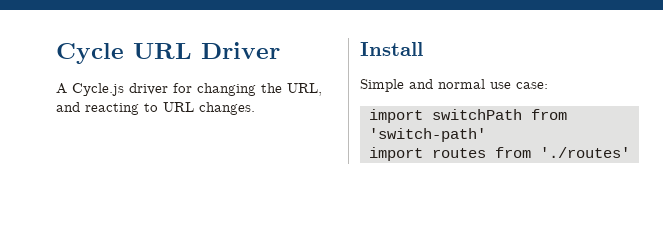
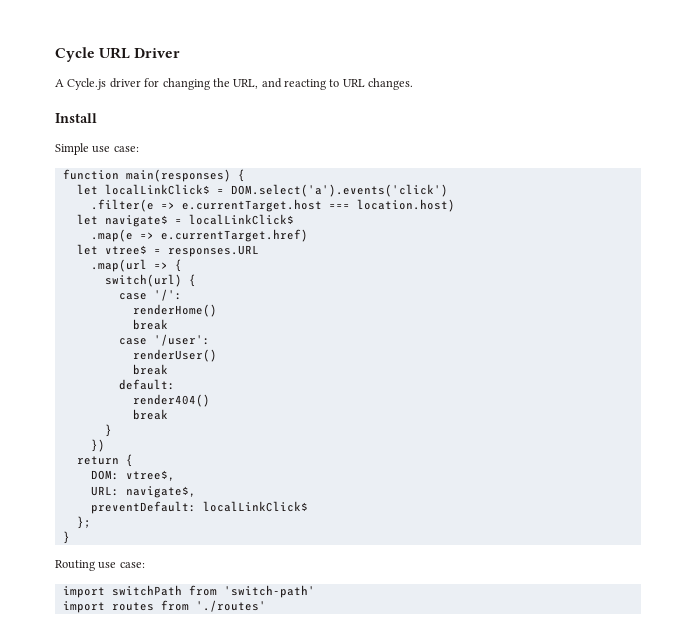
- Simple and normal use case:
+ Simple use case:
+ function main(responses) {
+ let localLinkClick$ = DOM.select('a').events('click')
+ .filter(e => e.currentTarget.host === location.host)
+ let navigate$ = localLinkClick$
+ .map(e => e.currentTarget.href)
+ let vtree$ = responses.URL
+ .map(url => {
+ switch(url) {
+ case '/':
+ renderHome()
+ break
+ case '/user':
+ renderUser()
+ break
+ default:
+ render404()
+ break
+ }
+ })
+ return {
+ DOM: vtree$,
+ URL: navigate$,
+ preventDefault: localLinkClick$
+ };
+ }
+ Routing use case:

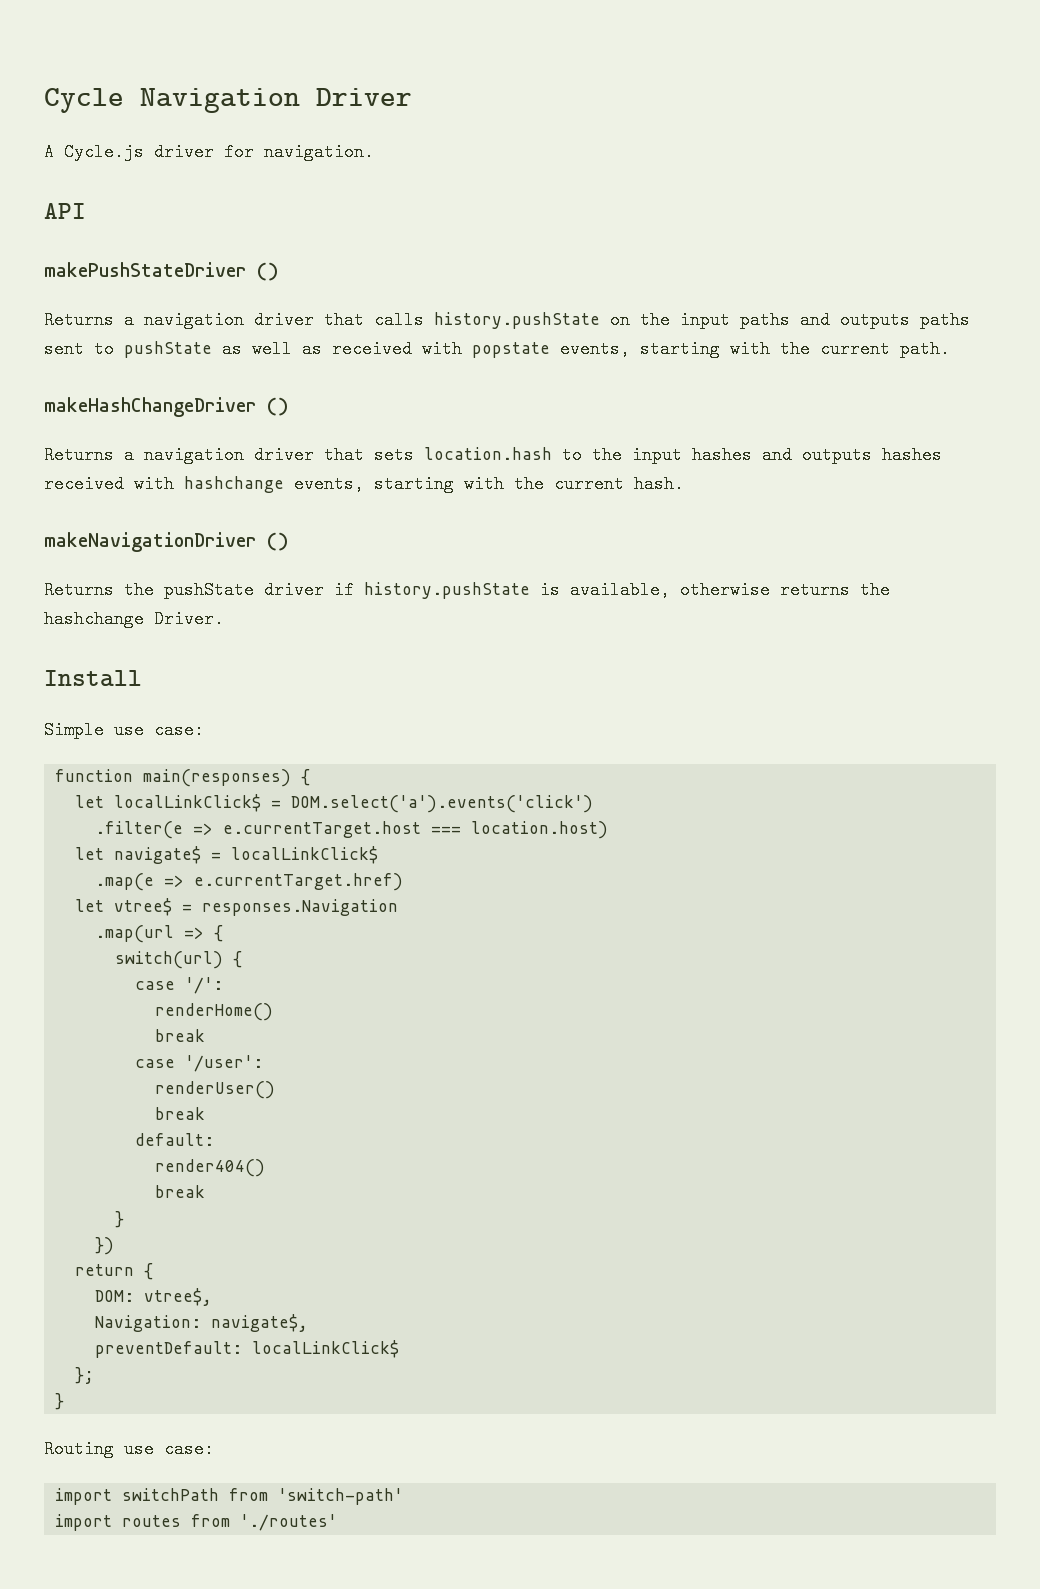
- Cycle URL Driver
+ Cycle Navigation Driver
- A Cycle.js driver for changing the URL, and reacting to URL changes.
+ A Cycle.js driver for navigation.
+ API
+ makePushStateDriver ()
+ Returns a navigation driver that calls history.pushState on the input paths and outputs paths sent to pushState as well as received with popstate events, starting with the current path.
+ makeHashChangeDriver ()
+ Returns a navigation driver that sets location.hash to the input hashes and outputs hashes received with hashchange events, starting with the current hash.
+ makeNavigationDriver ()
+ Returns the pushState driver if history.pushState is available, otherwise returns the hashchange Driver.
- let vtree$ = responses.URL
+ let vtree$ = responses.Navigation
- URL: navigate$,
+ Navigation: navigate$,

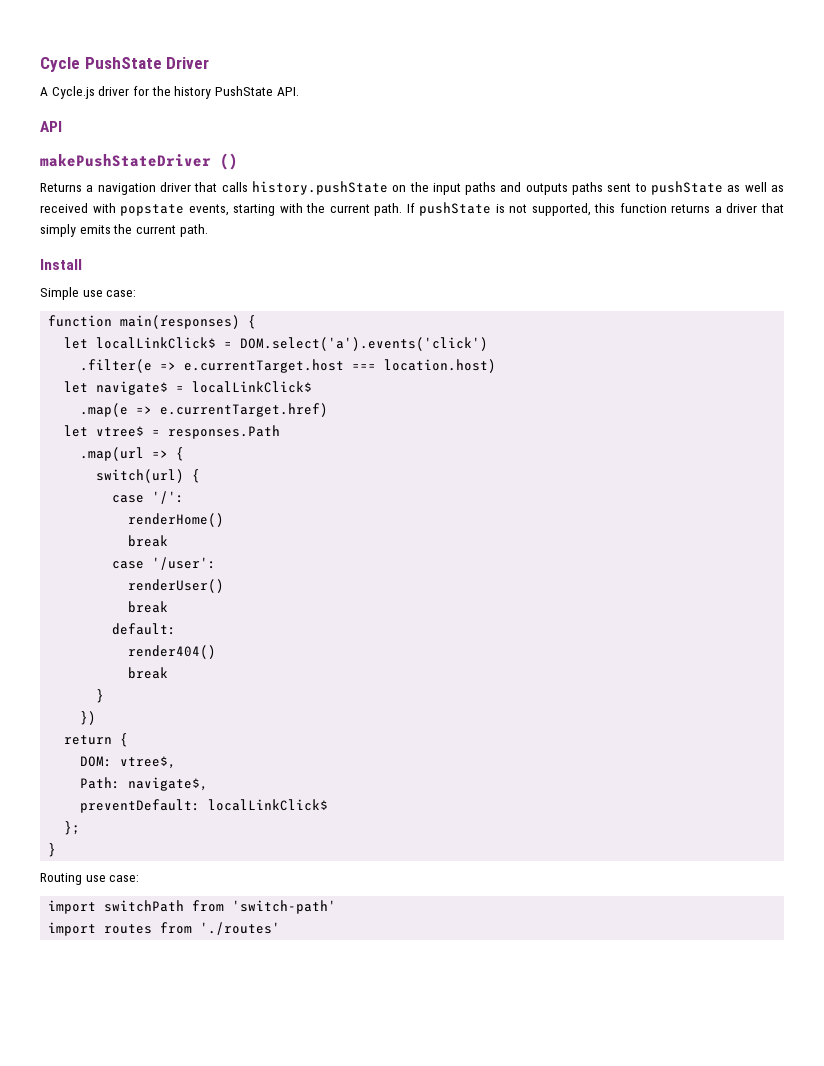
- Cycle Navigation Driver
+ Cycle PushState Driver
- A Cycle.js driver for navigation.
+ A Cycle.js driver for the history PushState API.
- Returns a navigation driver that calls history.pushState on the input paths and outputs paths sent to pushState as well as received with popstate events, starting with the current path.
- makeHashChangeDriver ()
- Returns a navigation driver that sets location.hash to the input hashes and outputs hashes received with hashchange events, starting with the current hash.
- makeNavigationDriver ()
- Returns the pushState driver if history.pushState is available, otherwise returns the hashchange Driver.
+ Returns a navigation driver that calls history.pushState on the input paths and outputs paths sent to pushState as well as received with popstate events, starting with the current path. If pushState is not supported, this function returns a driver that simply emits the current path.
- let vtree$ = responses.Navigation
+ let vtree$ = responses.Path
- Navigation: navigate$,
+ Path: navigate$,

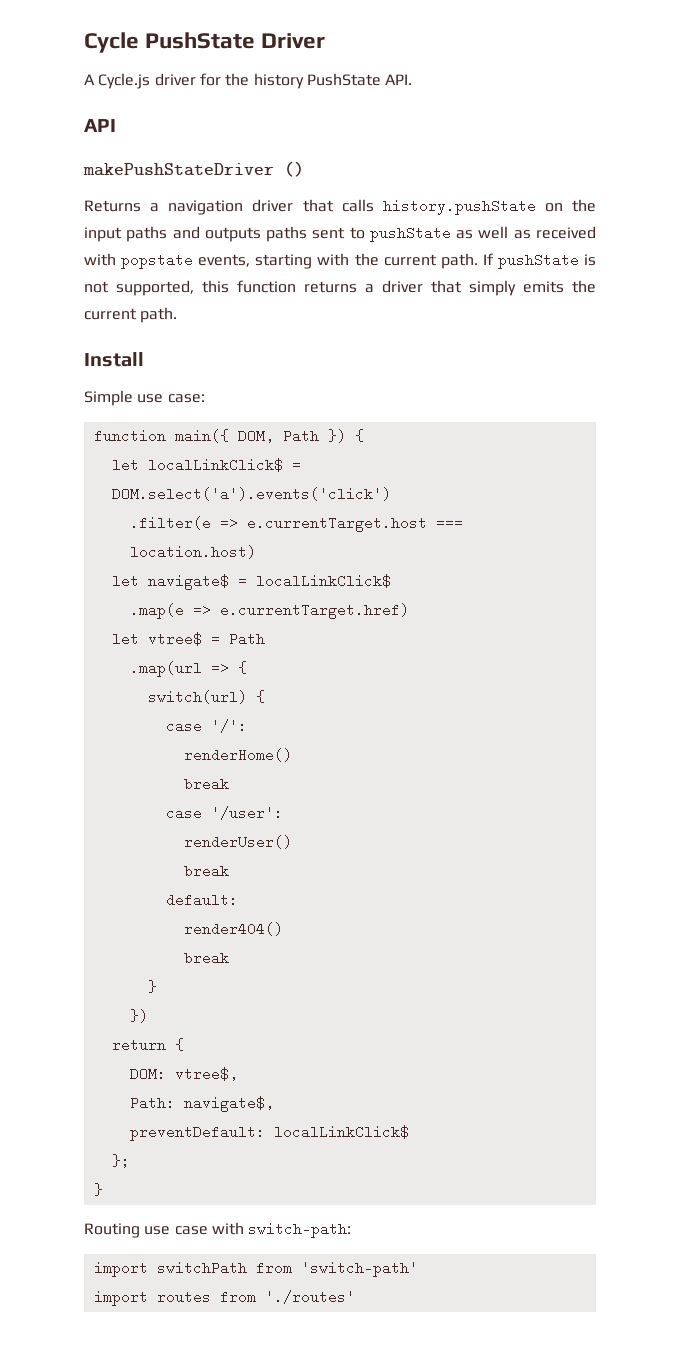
- function main(responses) {
+ function main({ DOM, Path }) {
- let vtree$ = responses.Path
+ let vtree$ = Path
- Routing use case:
+ Routing use case with switch-path:

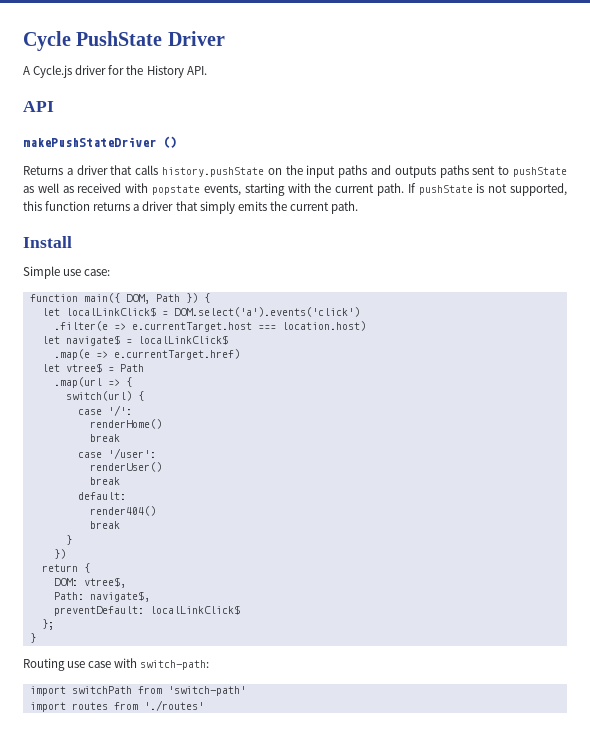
- A Cycle.js driver for the history PushState API.
+ A Cycle.js driver for the History API.
- Returns a navigation driver that calls history.pushState on the input paths and outputs paths sent to pushState as well as received with popstate events, starting with the current path.
+ Returns a driver that calls history.pushState on the input paths and outputs paths sent to pushState as well as received with popstate events, starting with the current path.

